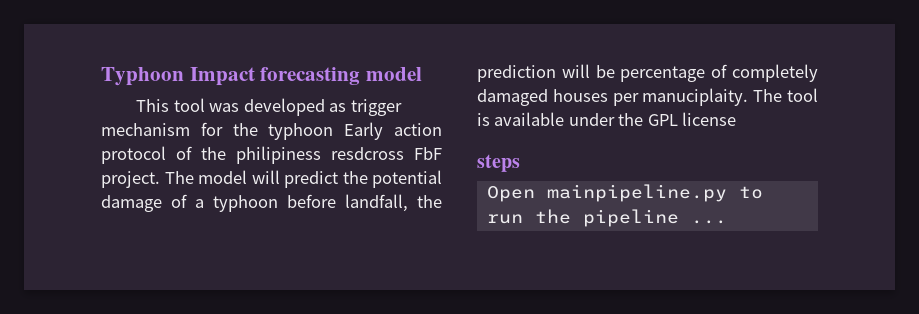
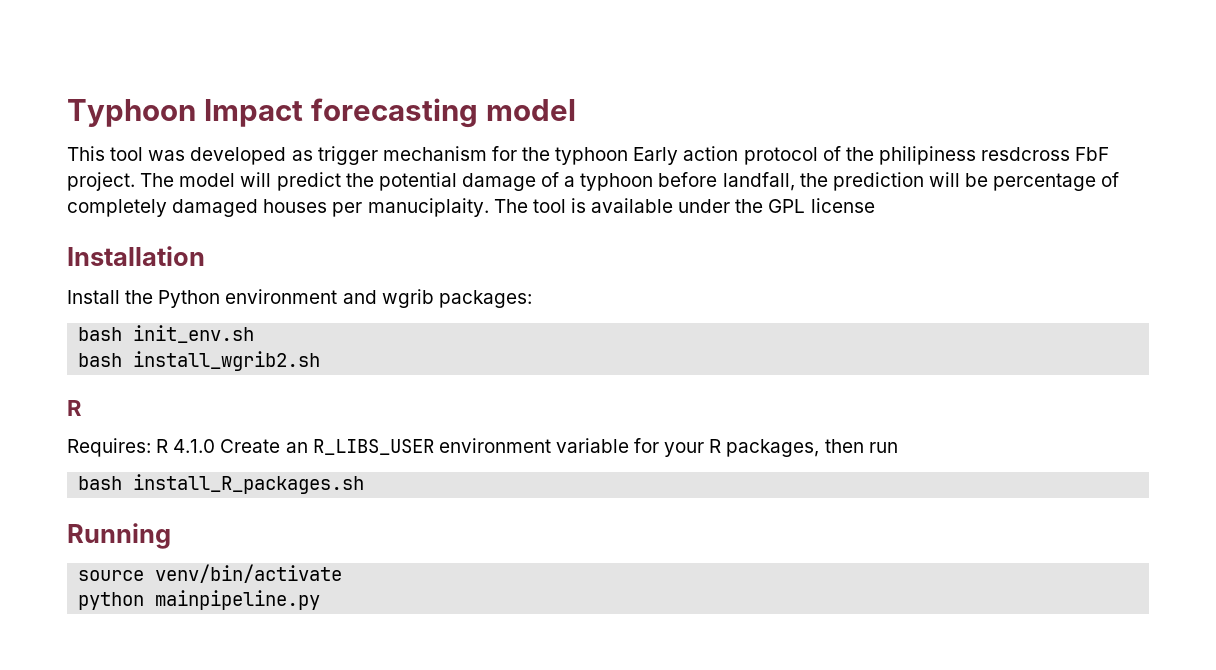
- steps
- Open mainpipeline.py to run the pipeline ...
+ Installation
+ Install the Python environment and wgrib packages:
+ bash init_env.sh
+ bash install_wgrib2.sh
+ R
+ Requires: R 4.1.0 Create an R_LIBS_USER environment variable for your R packages, then run
+ bash install_R_packages.sh
+ Running
+ source venv/bin/activate
+ python mainpipeline.py

